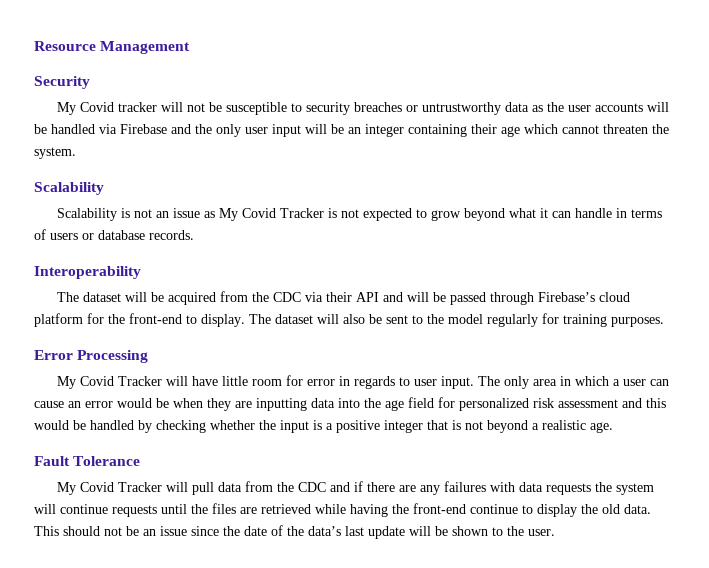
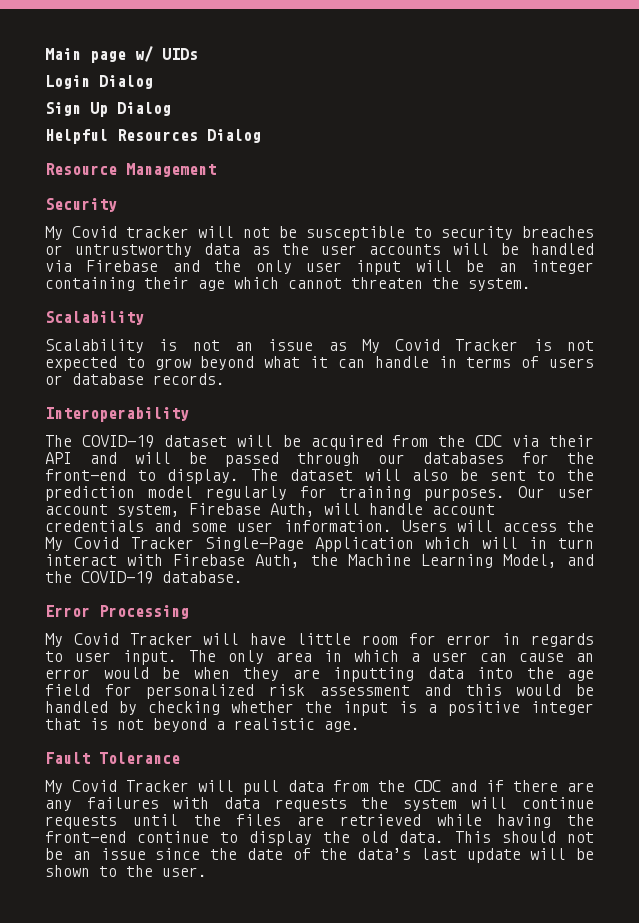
+ Main page w/ UIDs
+ Login Dialog
+ Sign Up Dialog
+ Helpful Resources Dialog
- The dataset will be acquired from the CDC via their API and will be passed through Firebase’s cloud platform for the front-end to display.
+ The COVID-19 dataset will be acquired from the CDC via their API and will be passed through our databases for the front-end to display.
- The dataset will also be sent to the model regularly for training purposes.
+ The dataset will also be sent to the prediction model regularly for training purposes. Our user account system, Firebase Auth, will handle account credentials and some user information. Users will access the My Covid Tracker Single-Page Application which will in turn interact with Firebase Auth, the Machine Learning Model, and the COVID-19 database.

